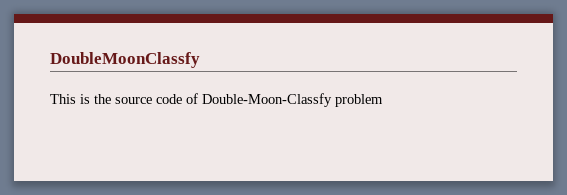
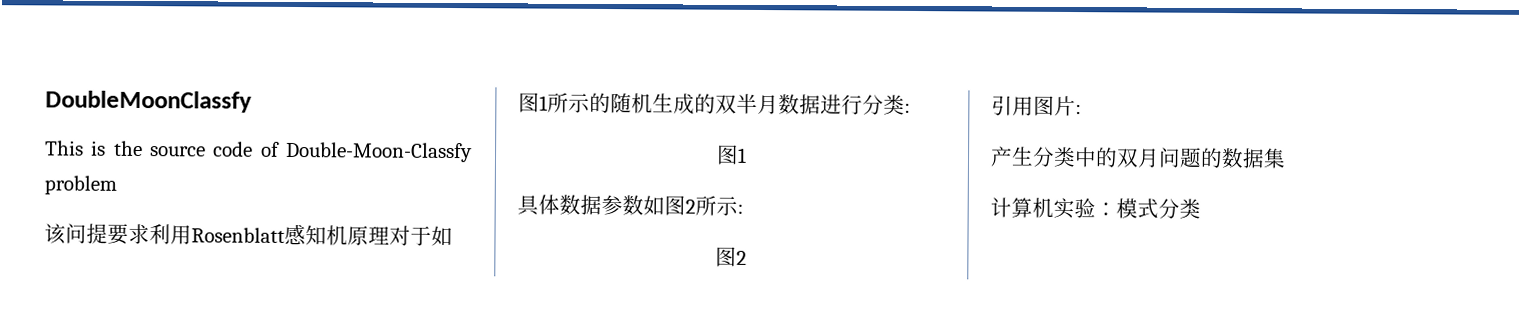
+ 该问提要求利用Rosenblatt感知机原理对于如图1所示的随机生成的双半月数据进行分类:
+ 图1
+ 具体数据参数如图2所示:
+ 图2
+ 引用图片:
+ 产生分类中的双月问题的数据集
+ 计算机实验：模式分类

